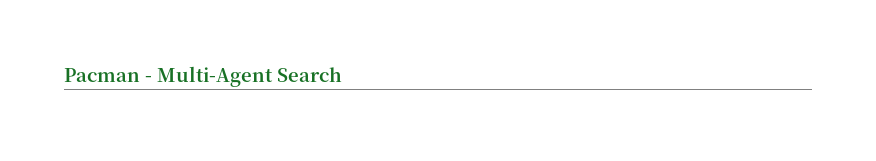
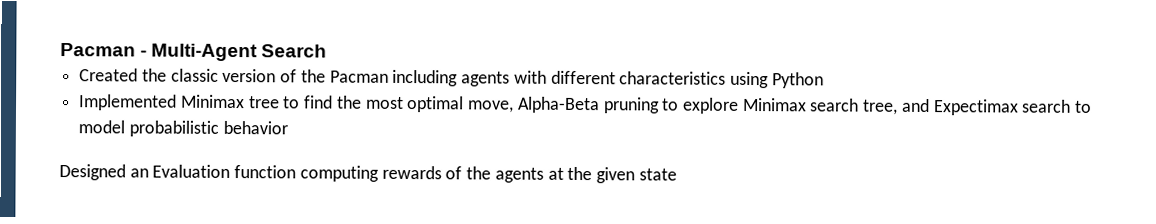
+ Created the classic version of the Pacman including agents with different characteristics using Python
+ Implemented Minimax tree to find the most optimal move, Alpha-Beta pruning to explore Minimax search tree, and Expectimax search to model probabilistic behavior
+ Designed an Evaluation function computing rewards of the agents at the given state

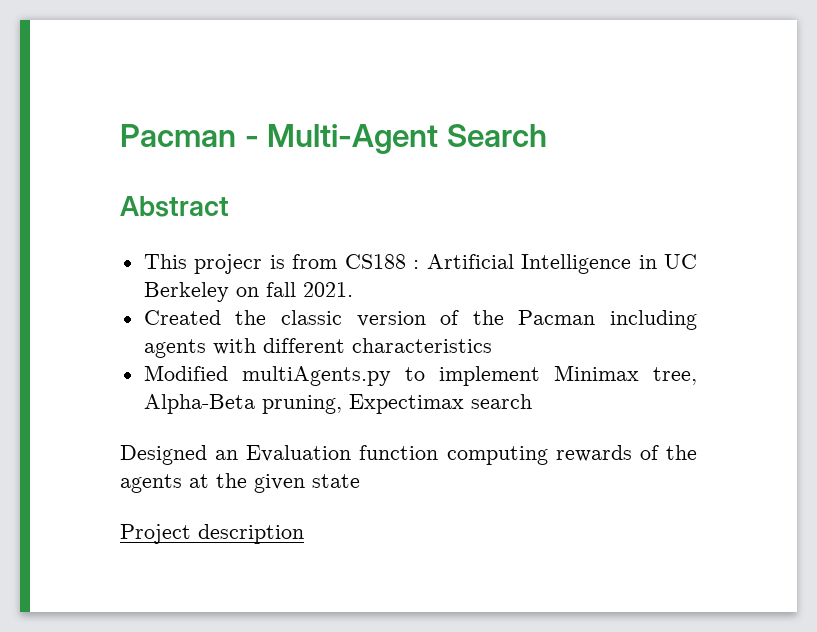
+ Abstract
+ This projecr is from CS188 : Artificial Intelligence in UC Berkeley on fall 2021.
- Created the classic version of the Pacman including agents with different characteristics using Python
- Implemented Minimax tree to find the most optimal move, Alpha-Beta pruning to explore Minimax search tree, and Expectimax search to model probabilistic behavior
+ Created the classic version of the Pacman including agents with different characteristics
+ Modified multiAgents.py to implement Minimax tree, Alpha-Beta pruning, Expectimax search
+ Project description

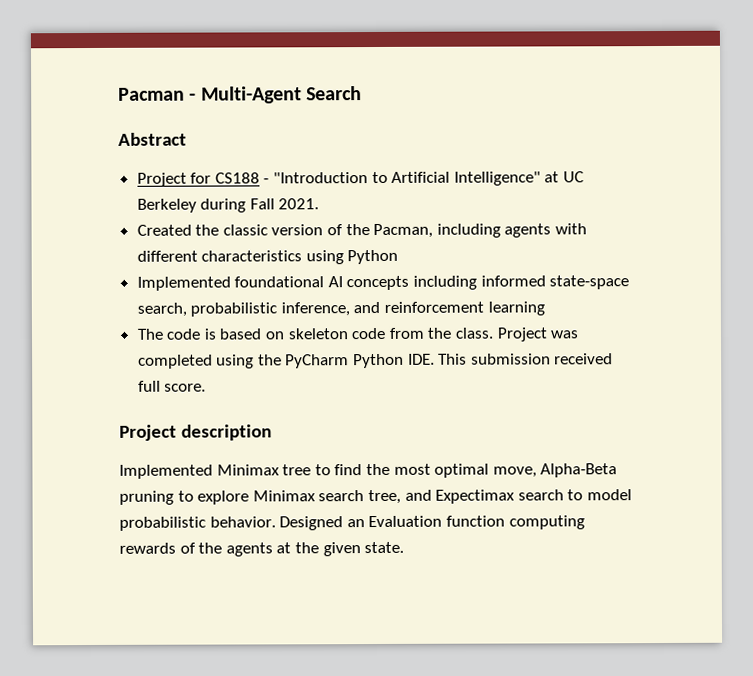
- This projecr is from CS188 : Artificial Intelligence in UC Berkeley on fall 2021.
+ Project for CS188 - "Introduction to Artificial Intelligence" at UC Berkeley during Fall 2021.
- Created the classic version of the Pacman including agents with different characteristics
- Modified multiAgents.py to implement Minimax tree, Alpha-Beta pruning, Expectimax search
- Designed an Evaluation function computing rewards of the agents at the given state
+ Created the classic version of the Pacman, including agents with different characteristics using Python
+ Implemented foundational AI concepts including informed state-space search, probabilistic inference, and reinforcement learning
+ The code is based on skeleton code from the class. Project was completed using the PyCharm Python IDE. This submission received full score.
  Project description
+ Implemented Minimax tree to find the most optimal move, Alpha-Beta pruning to explore Minimax search tree, and Expectimax search to model probabilistic behavior. Designed an Evaluation function computing rewards of the agents at the given state.

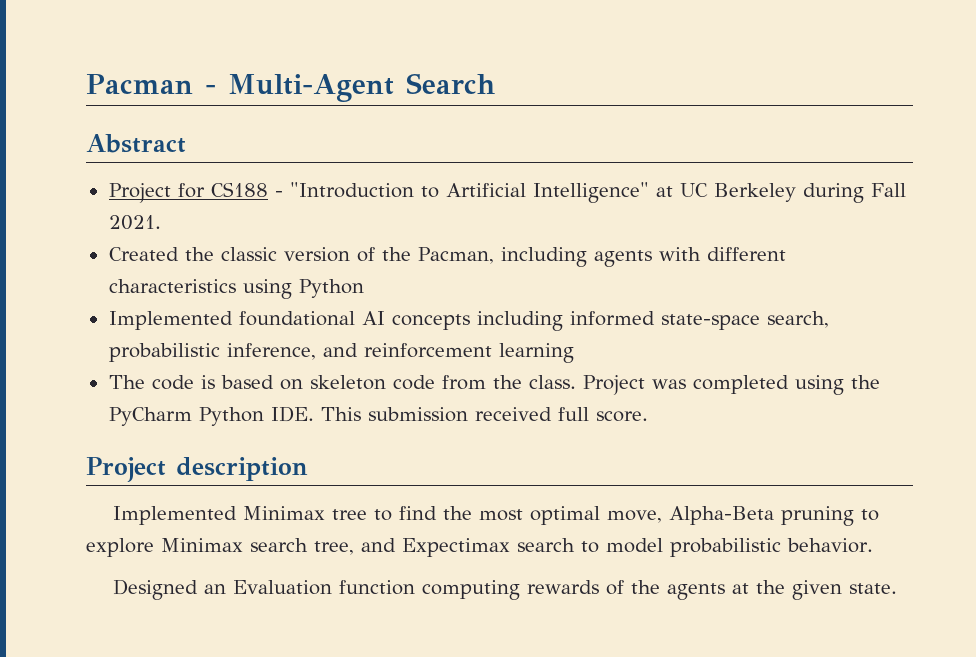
- Implemented Minimax tree to find the most optimal move, Alpha-Beta pruning to explore Minimax search tree, and Expectimax search to model probabilistic behavior. Designed an Evaluation function computing rewards of the agents at the given state.
+ Implemented Minimax tree to find the most optimal move, Alpha-Beta pruning to explore Minimax search tree, and Expectimax search to model probabilistic behavior.
+ Designed an Evaluation function computing rewards of the agents at the given state.

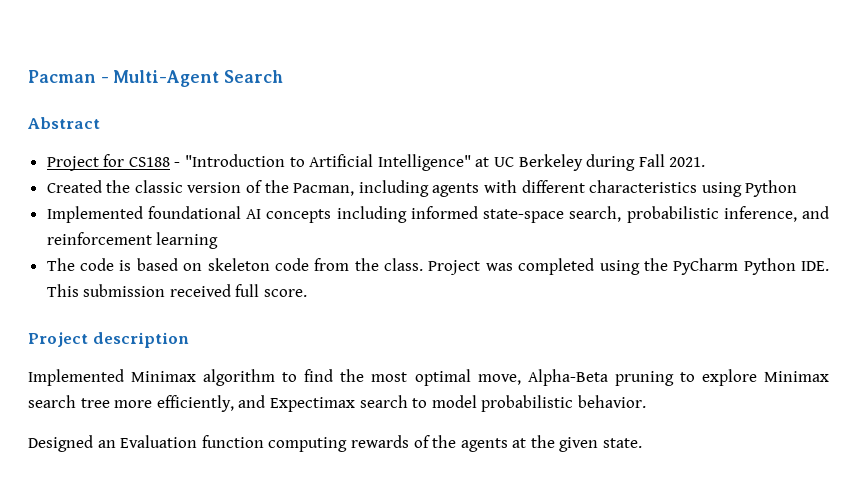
- Implemented Minimax tree to find the most optimal move, Alpha-Beta pruning to explore Minimax search tree, and Expectimax search to model probabilistic behavior.
+ Implemented Minimax algorithm to find the most optimal move, Alpha-Beta pruning to explore Minimax search tree more efficiently, and Expectimax search to model probabilistic behavior.

